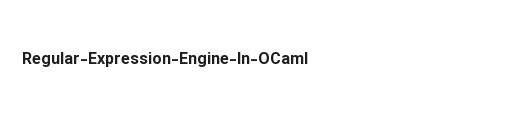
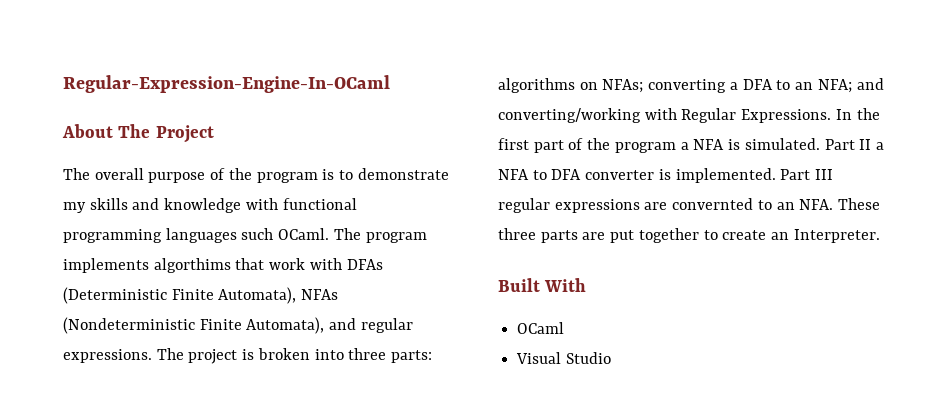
+ About The Project
+ The overall purpose of the program is to demonstrate my skills and knowledge with functional programming languages such OCaml. The program implements algorthims that work with DFAs (Deterministic Finite Automata), NFAs (Nondeterministic Finite Automata), and regular expressions. The project is broken into three parts: algorithms on NFAs; converting a DFA to an NFA; and converting/working with Regular Expressions. In the first part of the program a NFA is simulated. Part II a NFA to DFA converter is implemented. Part III regular expressions are convernted to an NFA. These three parts are put together to create an Interpreter.
+ Built With
+ OCaml
+ Visual Studio

